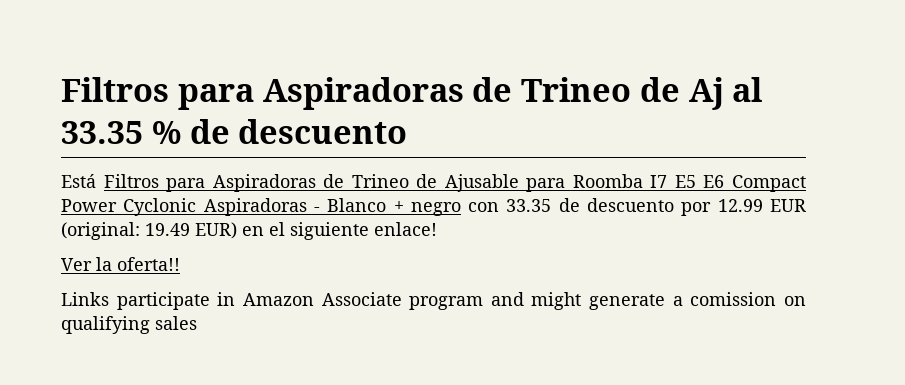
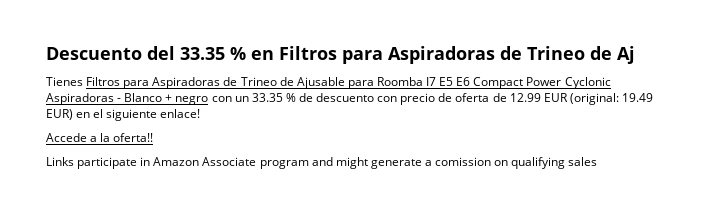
- Filtros para Aspiradoras de Trineo de Aj al 33.35 % de descuento
- Está Filtros para Aspiradoras de Trineo de Ajusable para Roomba I7 E5 E6 Compact Power Cyclonic Aspiradoras - Blanco + negro con 33.35 de descuento por 12.99 EUR (original: 19.49 EUR) en el siguiente enlace!
+ Descuento del 33.35 % en Filtros para Aspiradoras de Trineo de Aj
+ Tienes Filtros para Aspiradoras de Trineo de Ajusable para Roomba I7 E5 E6 Compact Power Cyclonic Aspiradoras - Blanco + negro con un 33.35 % de descuento con precio de oferta de 12.99 EUR (original: 19.49 EUR) en el siguiente enlace!
- Ver la oferta!!
+ Accede a la oferta!!

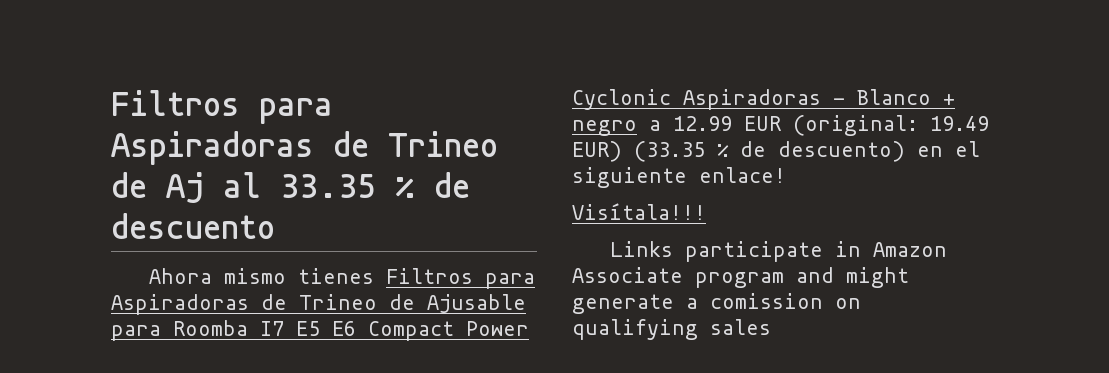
- Descuento del 33.35 % en Filtros para Aspiradoras de Trineo de Aj
- Tienes Filtros para Aspiradoras de Trineo de Ajusable para Roomba I7 E5 E6 Compact Power Cyclonic Aspiradoras - Blanco + negro con un 33.35 % de descuento con precio de oferta de 12.99 EUR (original: 19.49 EUR) en el siguiente enlace!
+ Filtros para Aspiradoras de Trineo de Aj al 33.35 % de descuento
+ Ahora mismo tienes Filtros para Aspiradoras de Trineo de Ajusable para Roomba I7 E5 E6 Compact Power Cyclonic Aspiradoras - Blanco + negro a 12.99 EUR (original: 19.49 EUR) (33.35 % de descuento) en el siguiente enlace!
- Accede a la oferta!!
+ Visítala!!!

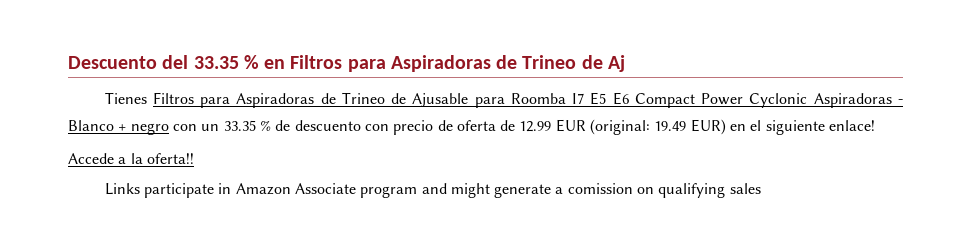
- Filtros para Aspiradoras de Trineo de Aj al 33.35 % de descuento
- Ahora mismo tienes Filtros para Aspiradoras de Trineo de Ajusable para Roomba I7 E5 E6 Compact Power Cyclonic Aspiradoras - Blanco + negro a 12.99 EUR (original: 19.49 EUR) (33.35 % de descuento) en el siguiente enlace!
+ Descuento del 33.35 % en Filtros para Aspiradoras de Trineo de Aj
+ Tienes Filtros para Aspiradoras de Trineo de Ajusable para Roomba I7 E5 E6 Compact Power Cyclonic Aspiradoras - Blanco + negro con un 33.35 % de descuento con precio de oferta de 12.99 EUR (original: 19.49 EUR) en el siguiente enlace!
- Visítala!!!
+ Accede a la oferta!!

